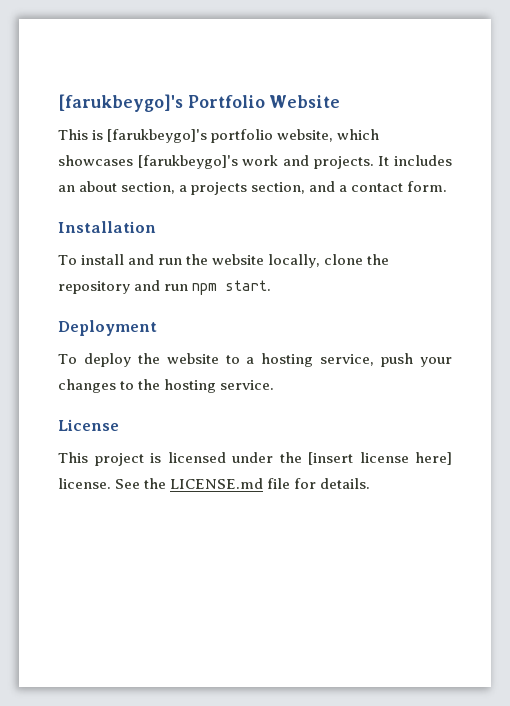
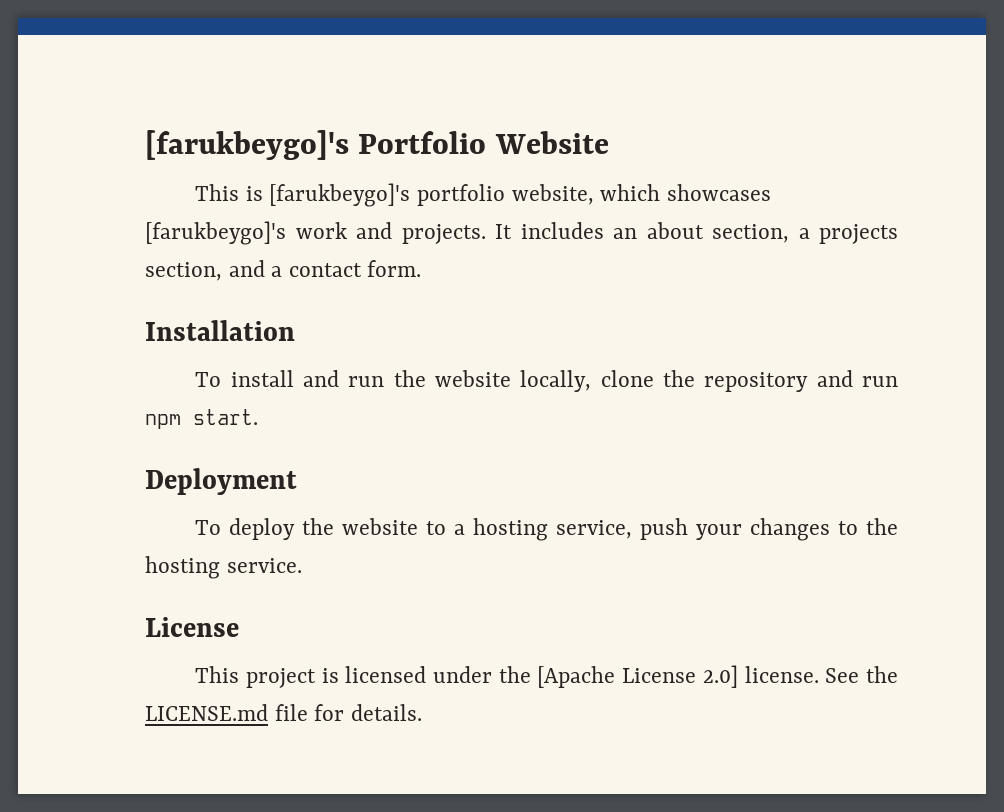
- This project is licensed under the [insert license here] license.
+ This project is licensed under the [Apache License 2.0] license.

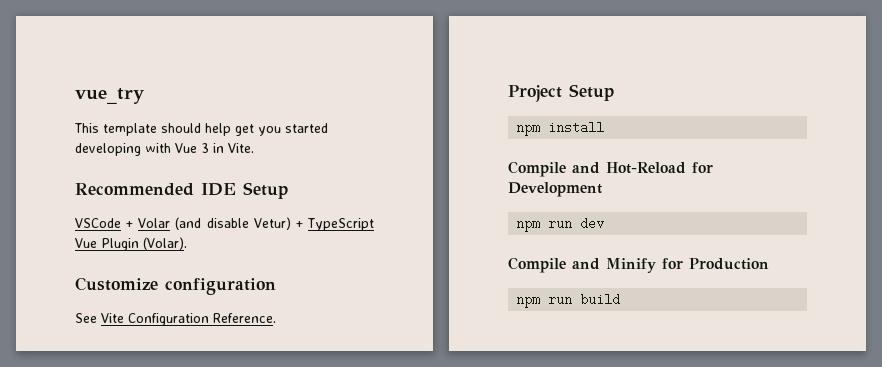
- [farukbeygo]'s Portfolio Website
- This is [farukbeygo]'s portfolio website, which showcases [farukbeygo]'s work and projects. It includes an about section, a projects section, and a contact form.
- Installation
- To install and run the website locally, clone the repository and run npm start.
- Deployment
- To deploy the website to a hosting service, push your changes to the hosting service.
- License
- This project is licensed under the [Apache License 2.0] license. See the LICENSE.md file for details.
+ vue_try
+ This template should help get you started developing with Vue 3 in Vite.
+ Recommended IDE Setup
+ VSCode + Volar (and disable Vetur) + TypeScript Vue Plugin (Volar).
+ Customize configuration
+ See Vite Configuration Reference.
+ Project Setup
+ npm install
+ Compile and Hot-Reload for Development
+ npm run dev
+ Compile and Minify for Production
+ npm run build

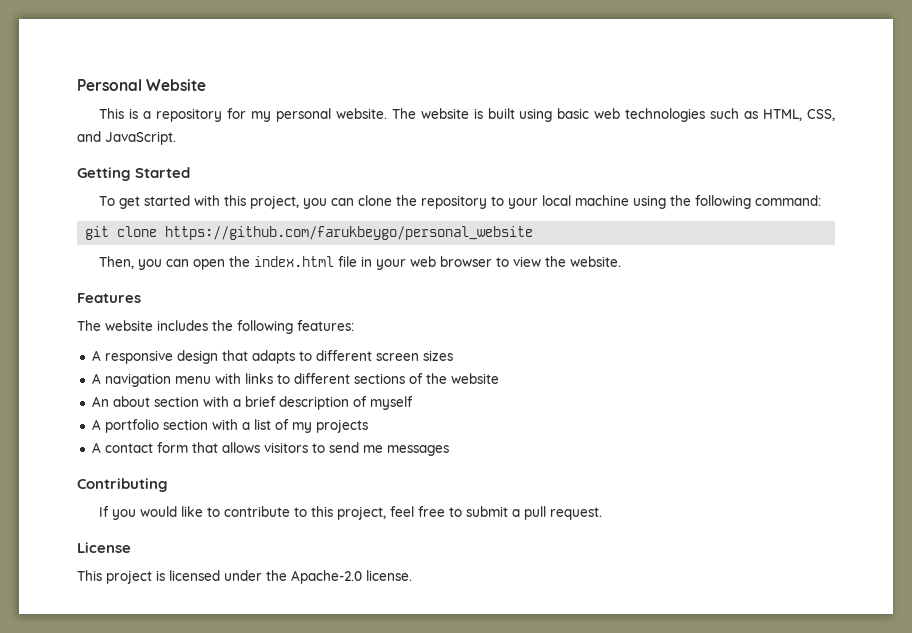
- vue_try
- This template should help get you started developing with Vue 3 in Vite.
- Recommended IDE Setup
- VSCode + Volar (and disable Vetur) + TypeScript Vue Plugin (Volar).
- Customize configuration
- See Vite Configuration Reference.
- Project Setup
- npm install
- Compile and Hot-Reload for Development
- npm run dev
- Compile and Minify for Production
- npm run build
+ Personal Website
+ This is a repository for my personal website. The website is built using basic web technologies such as HTML, CSS, and JavaScript.
+ Getting Started
+ To get started with this project, you can clone the repository to your local machine using the following command:
+ git clone https://github.com/farukbeygo/personal_website
+ Then, you can open the index.html file in your web browser to view the website.
+ Features
+ The website includes the following features:
+ A responsive design that adapts to different screen sizes
+ A navigation menu with links to different sections of the website
+ An about section with a brief description of myself
+ A portfolio section with a list of my projects
+ A contact form that allows visitors to send me messages
+ Contributing
+ If you would like to contribute to this project, feel free to submit a pull request.
+ License
+ This project is licensed under the Apache-2.0 license.

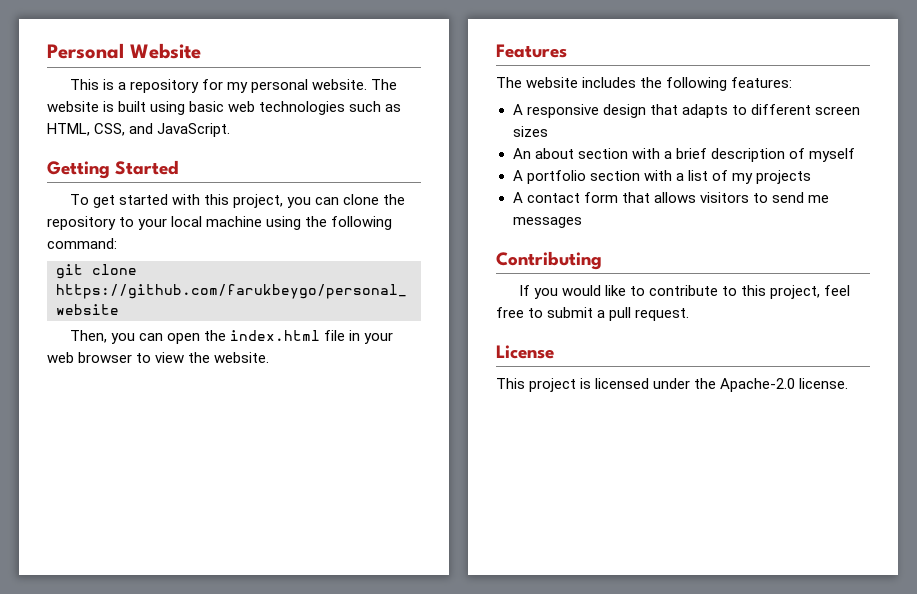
- A navigation menu with links to different sections of the website

